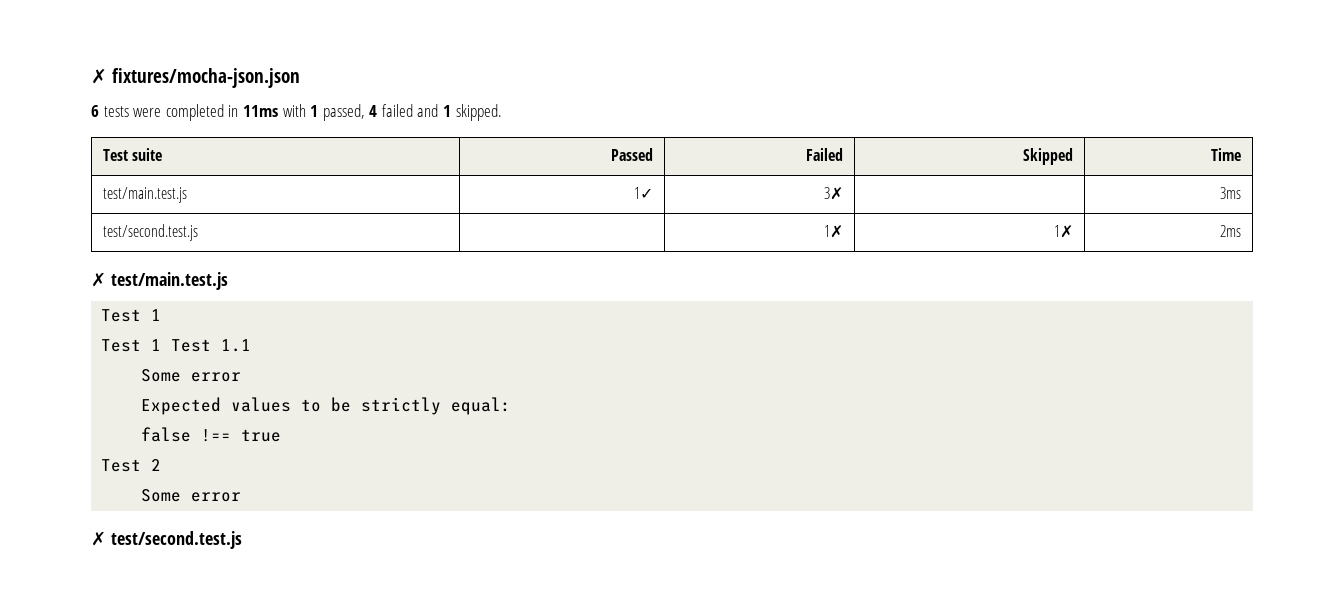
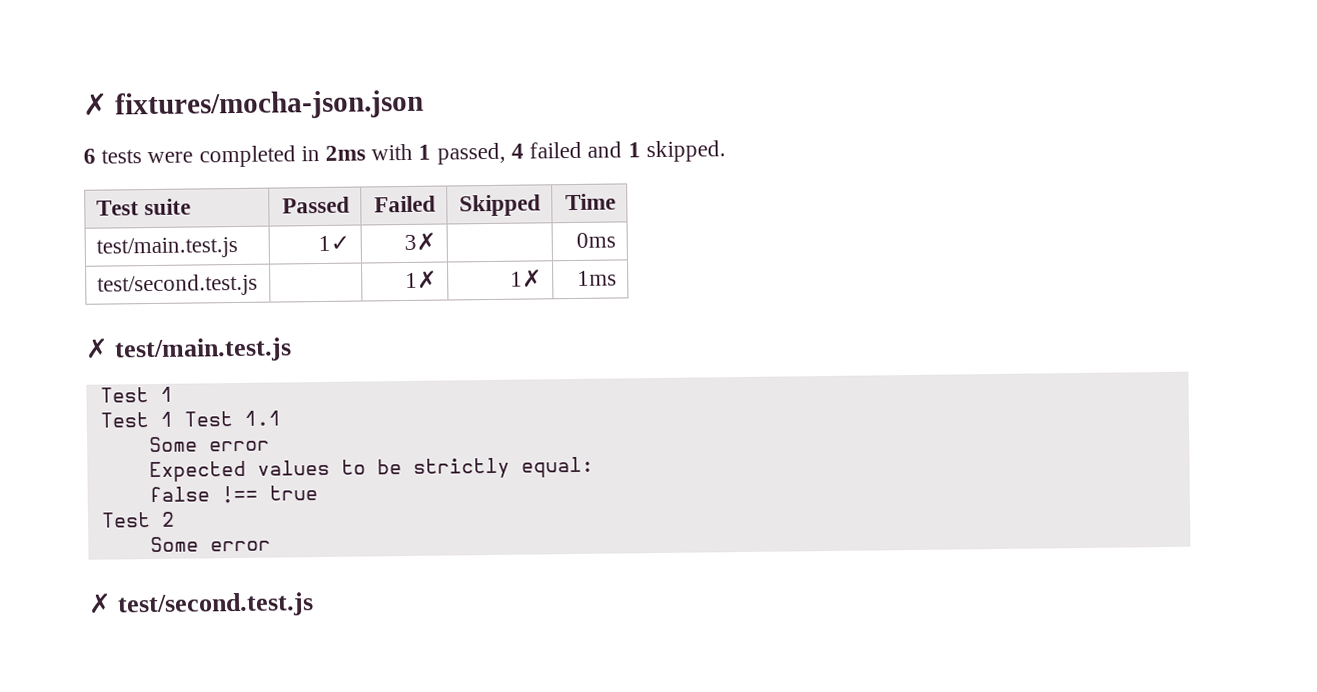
- 6 tests were completed in 11ms with 1 passed, 4 failed and 1 skipped.
+ 6 tests were completed in 2ms with 1 passed, 4 failed and 1 skipped.
- test/main.test.js | 1✓ | 3✗ | | 3ms
+ test/main.test.js | 1✓ | 3✗ | | 0ms
- test/second.test.js | | 1✗ | 1✗ | 2ms
+ test/second.test.js | | 1✗ | 1✗ | 1ms

